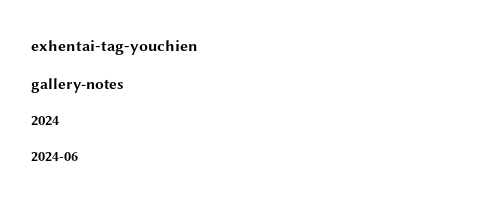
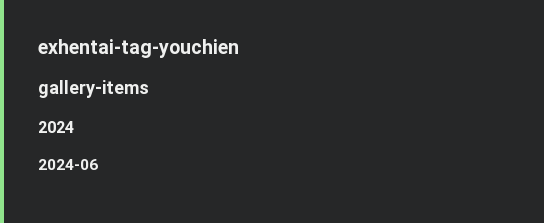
- gallery-notes
+ gallery-items

